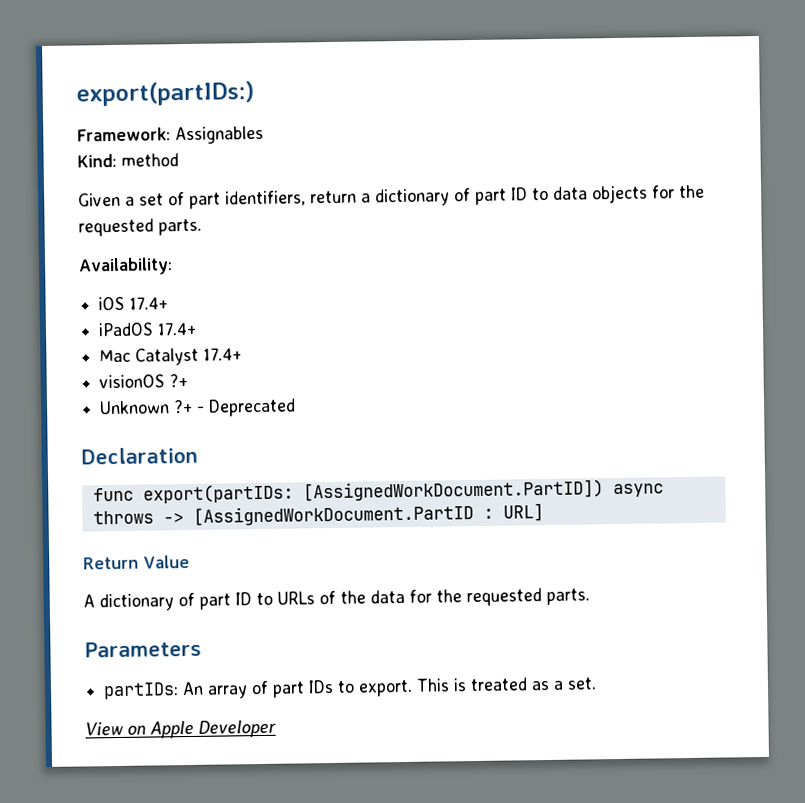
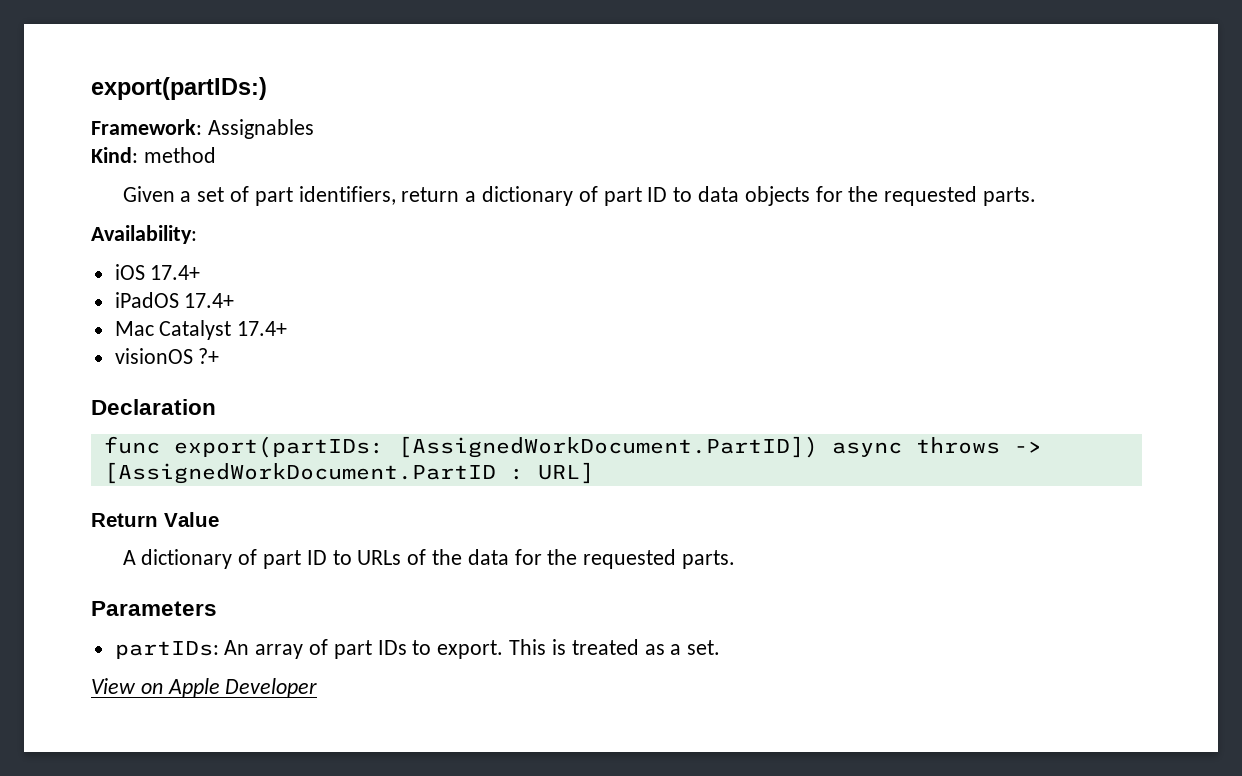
- Unknown ?+ - Deprecated

